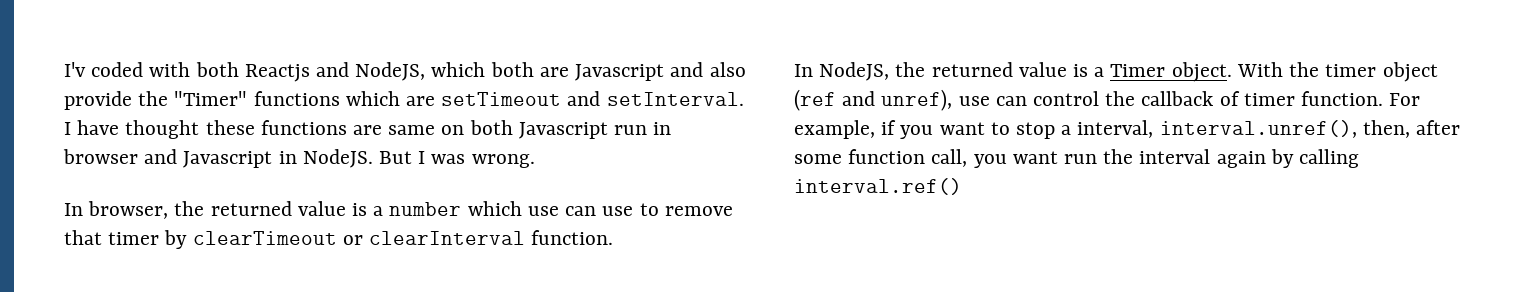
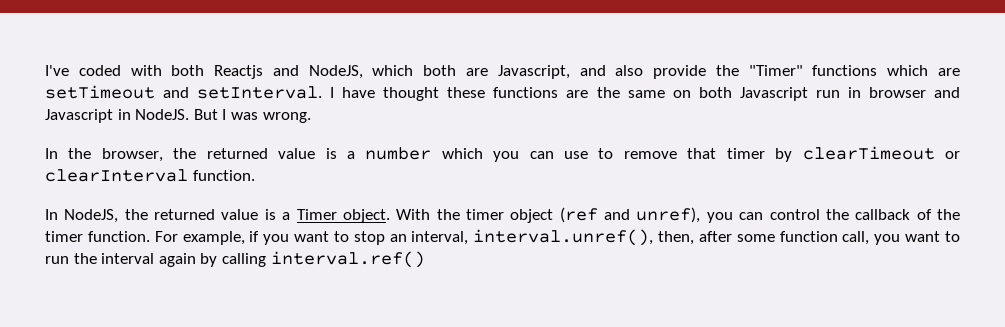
- I'v coded with both Reactjs and NodeJS, which both are Javascript and also provide the "Timer" functions which are setTimeout and setInterval.
+ I've coded with both Reactjs and NodeJS, which both are Javascript, and also provide the "Timer" functions which are setTimeout and setInterval.
- I have thought these functions are same on both Javascript run in browser and Javascript in NodeJS.
+ I have thought these functions are the same on both Javascript run in browser and Javascript in NodeJS.
- In browser, the returned value is a number which use can use to remove that timer by clearTimeout or clearInterval function.
+ In the browser, the returned value is a number which you can use to remove that timer by clearTimeout or clearInterval function.
- With the timer object (ref and unref), use can control the callback of timer function.
+ With the timer object (ref and unref), you can control the callback of the timer function.
- For example, if you want to stop a interval, interval.unref(), then, after some function call, you want run the interval again by calling interval.ref()
+ For example, if you want to stop an interval, interval.unref(), then, after some function call, you want to run the interval again by calling interval.ref()

